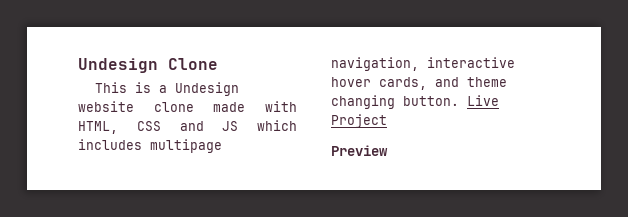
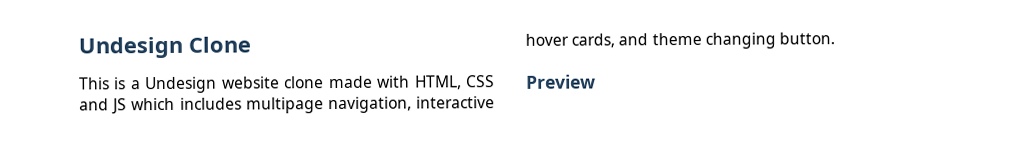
- Live Project

